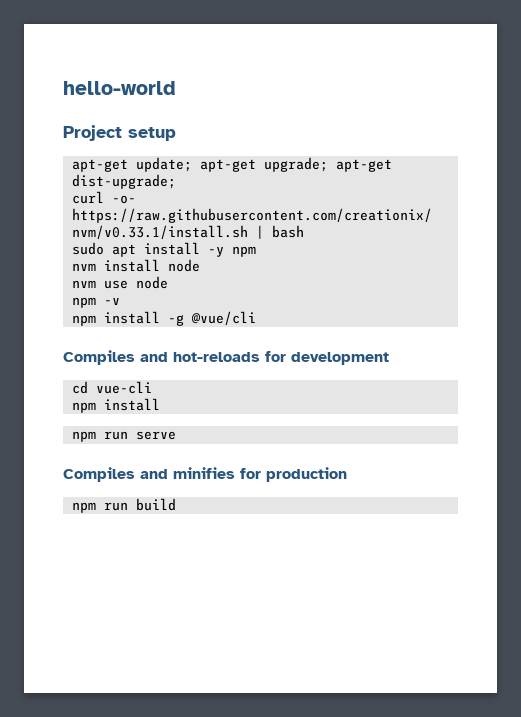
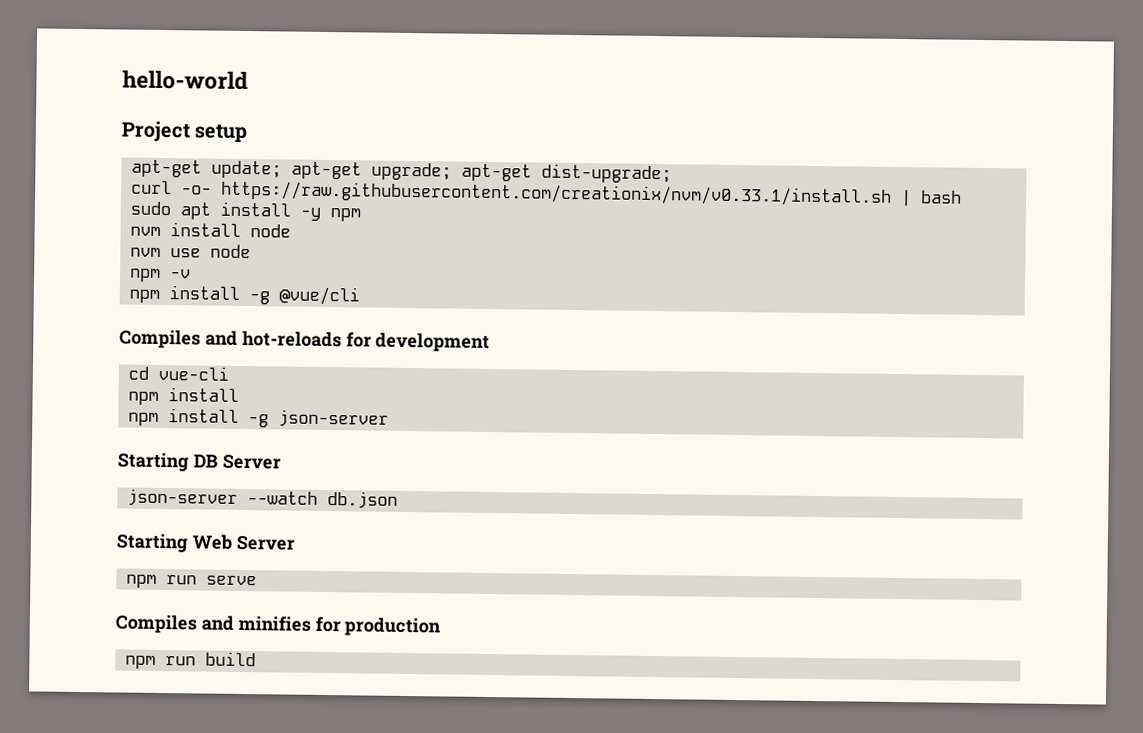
+ npm install -g json-server
+ Starting DB Server
+ json-server --watch db.json
+ Starting Web Server

